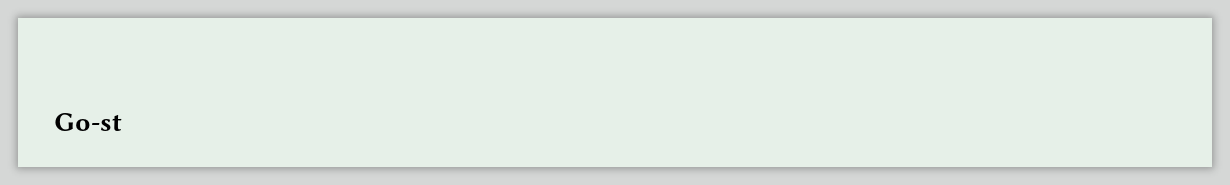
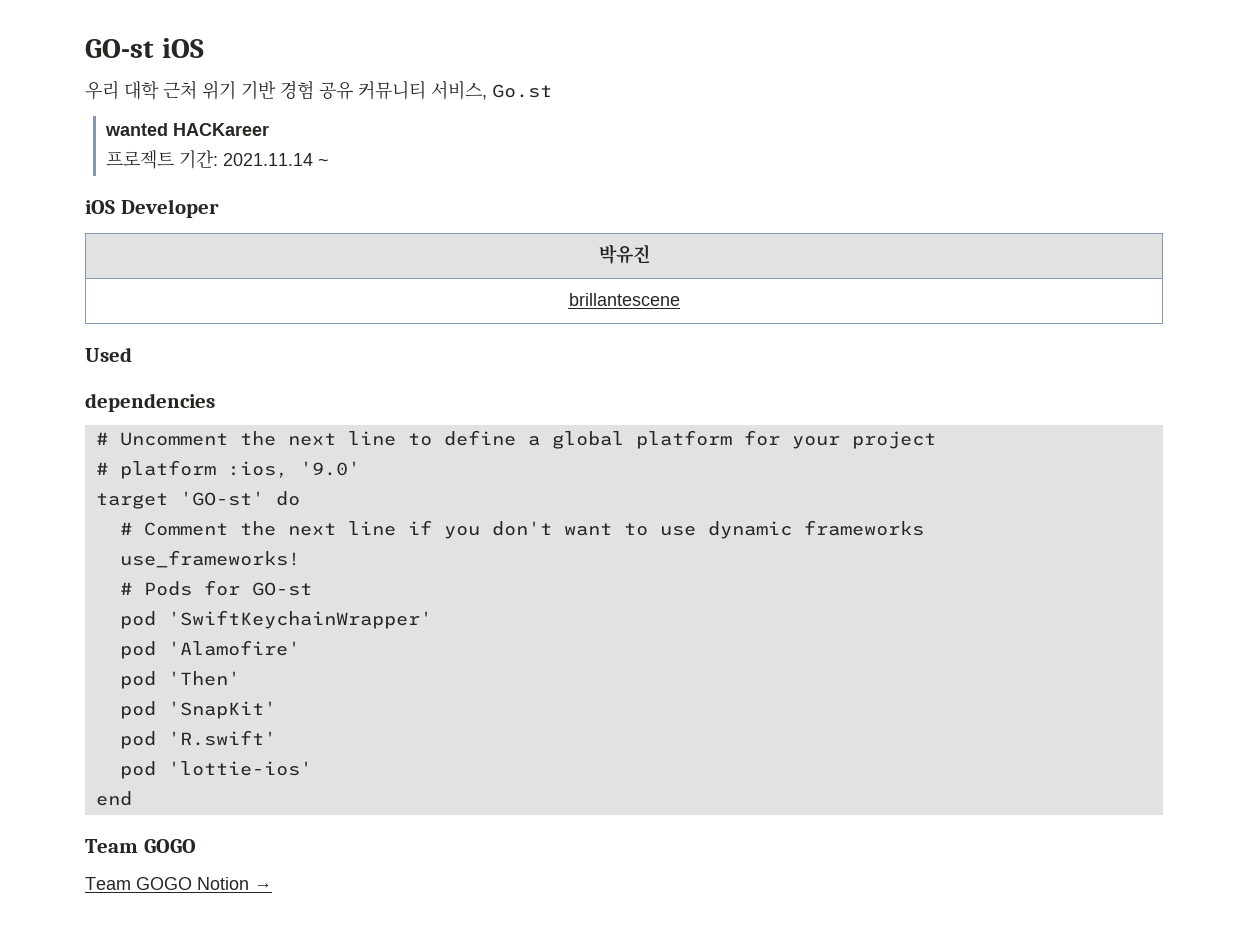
- Go-st
+ GO-st iOS
+ 우리 대학 근처 위기 기반 경험 공유 커뮤니티 서비스, Go.st
+ wanted HACKareer
+ 프로젝트 기간: 2021.11.14 ~
+ iOS Developer
+ 박유진
+ brillantescene
+ Used
+ dependencies
+ # Uncomment the next line to define a global platform for your project
+ # platform :ios, '9.0'
+ target 'GO-st' do
+ # Comment the next line if you don't want to use dynamic frameworks
+ use_frameworks!
+ # Pods for GO-st
+ pod 'SwiftKeychainWrapper'
+ pod 'Alamofire'
+ pod 'Then'
+ pod 'SnapKit'
+ pod 'R.swift'
+ pod 'lottie-ios'
+ end
+ Team GOGO
+ Team GOGO Notion →

